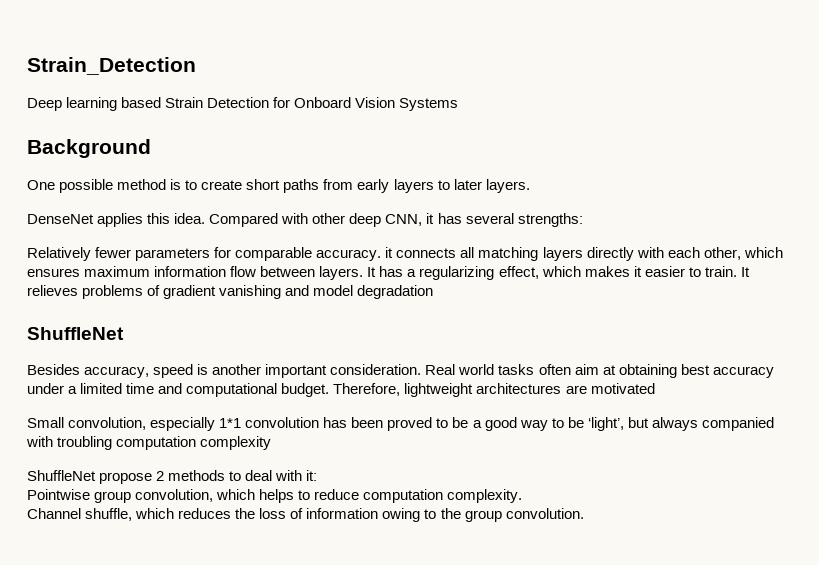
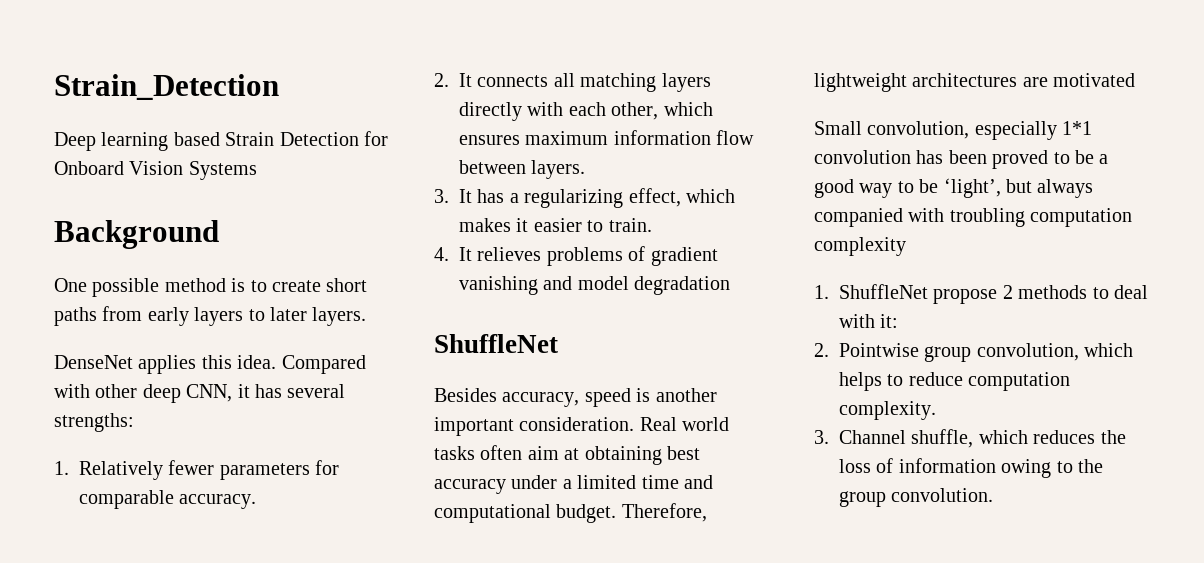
- Relatively fewer parameters for comparable accuracy. it connects all matching layers directly with each other, which ensures maximum information flow between layers. It has a regularizing effect, which makes it easier to train. It relieves problems of gradient vanishing and model degradation
+ 1. Relatively fewer parameters for comparable accuracy.
+ 2. It connects all matching layers directly with each other, which ensures maximum information flow between layers.
+ 3. It has a regularizing effect, which makes it easier to train.
+ 4. It relieves problems of gradient vanishing and model degradation
- ShuffleNet propose 2 methods to deal with it:
+ 1. ShuffleNet propose 2 methods to deal with it:
- Pointwise group convolution, which helps to reduce computation complexity.
+ 2. Pointwise group convolution, which helps to reduce computation complexity.
- Channel shuffle, which reduces the loss of information owing to the group convolution.
+ 3. Channel shuffle, which reduces the loss of information owing to the group convolution.

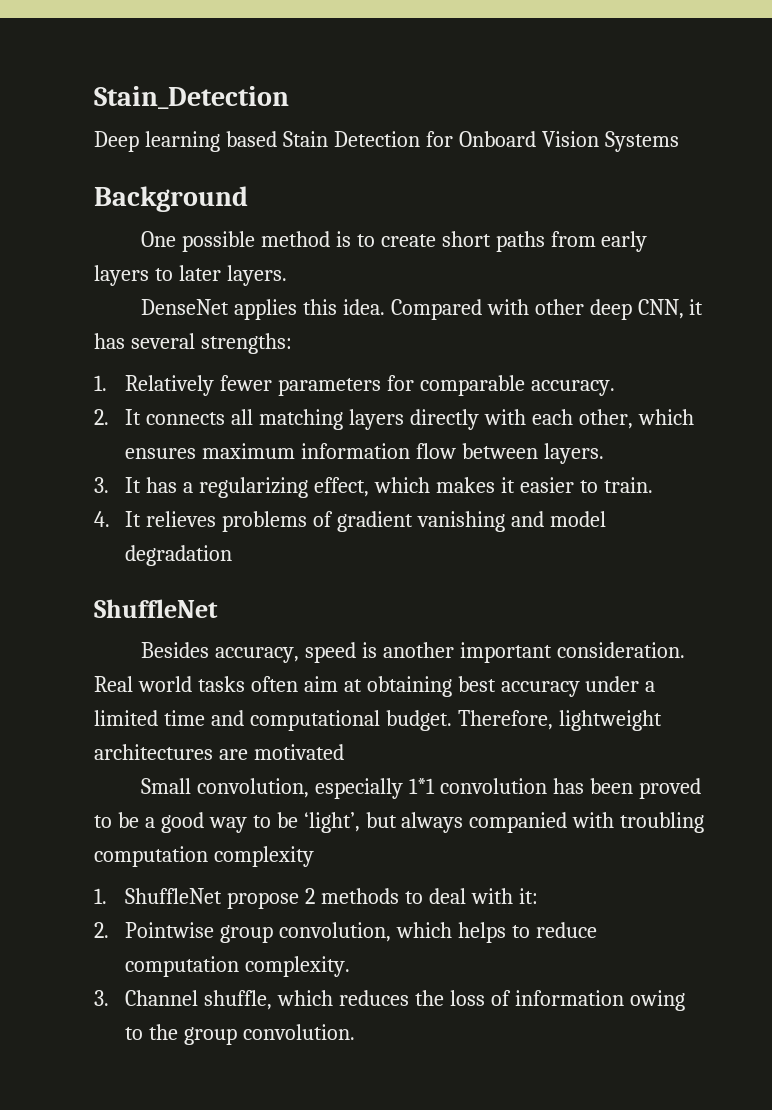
- Strain_Detection
+ Stain_Detection
- Deep learning based Strain Detection for Onboard Vision Systems
+ Deep learning based Stain Detection for Onboard Vision Systems

